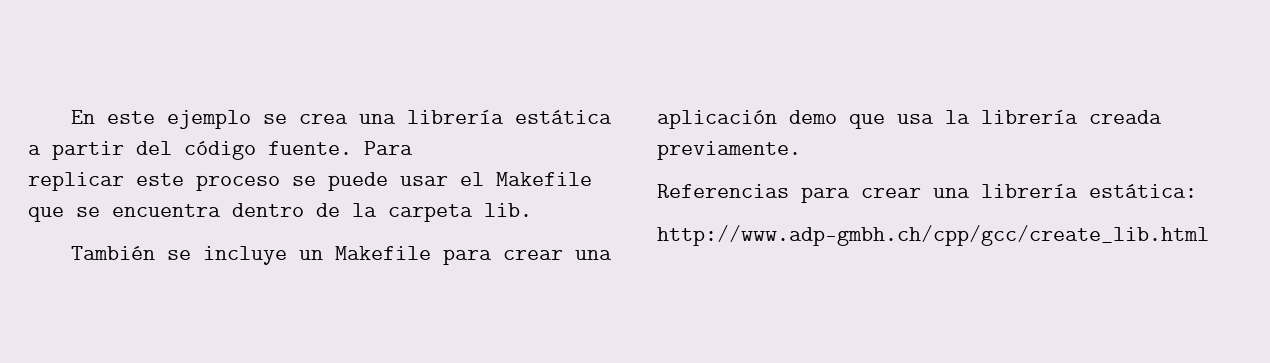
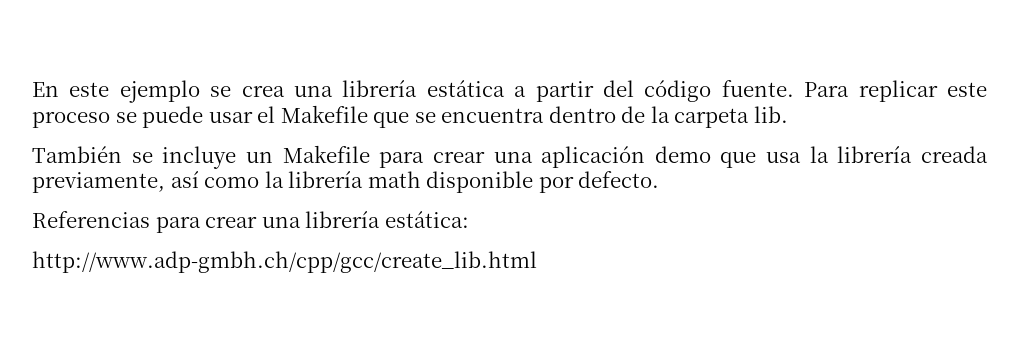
- Para
- replicar este proceso se puede usar el Makefile que se encuentra dentro de la carpeta lib.
+ Para replicar este proceso se puede usar el Makefile que se encuentra dentro de la carpeta lib.
- También se incluye un Makefile para crear una aplicación demo que usa la librería creada previamente.
+ También se incluye un Makefile para crear una aplicación demo que usa la librería creada previamente, así como la librería math disponible por defecto.

